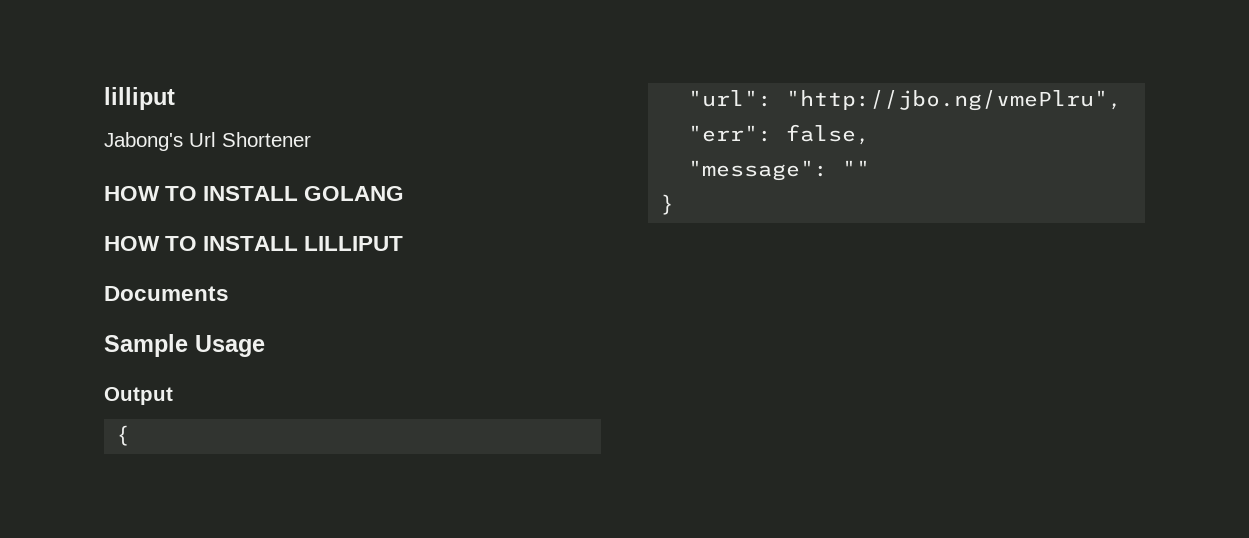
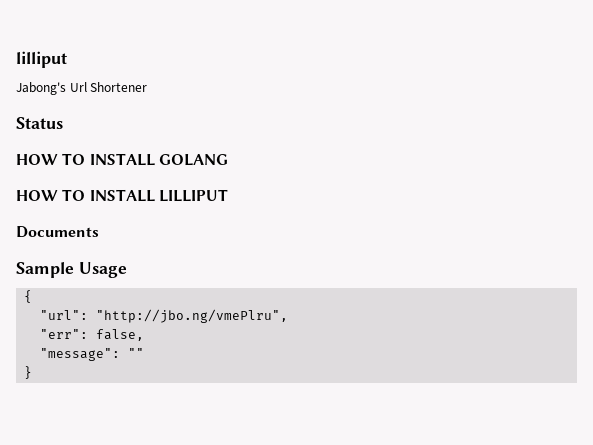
+ Status
- Output

